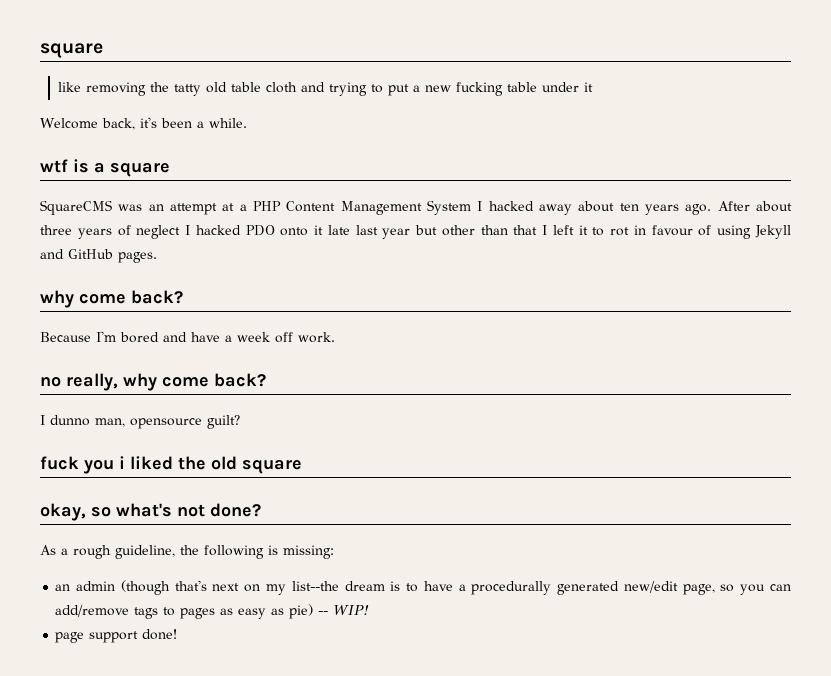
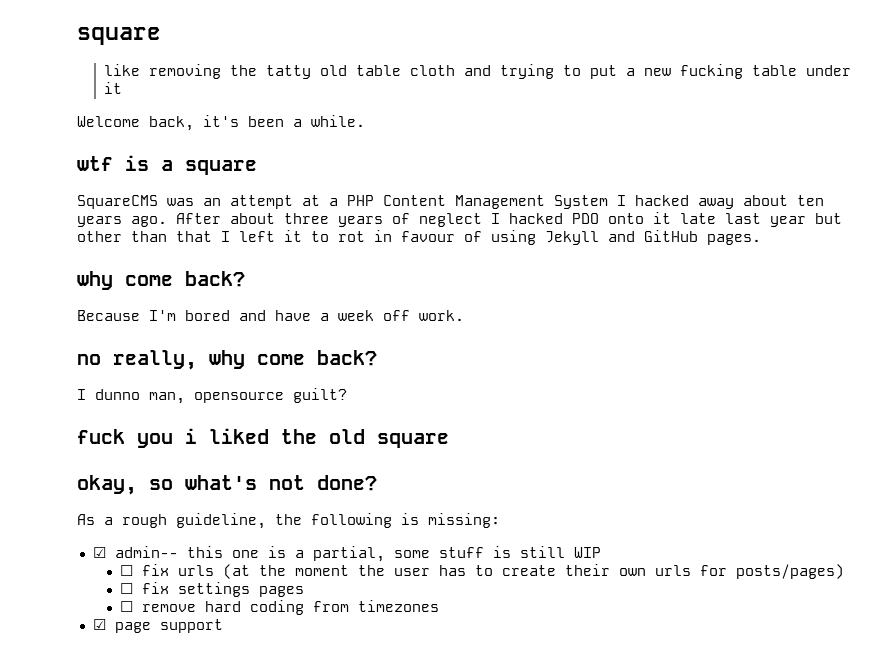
- an admin (though that's next on my list--the dream is to have a procedurally generated new/edit page, so you can add/remove tags to pages as easy as pie) -- WIP!
- page support done!
+ ☑ admin-- this one is a partial, some stuff is still WIP
+ ☐ fix urls (at the moment the user has to create their own urls for posts/pages)
+ ☐ fix settings pages
+ ☐ remove hard coding from timezones
+ ☑ page support

